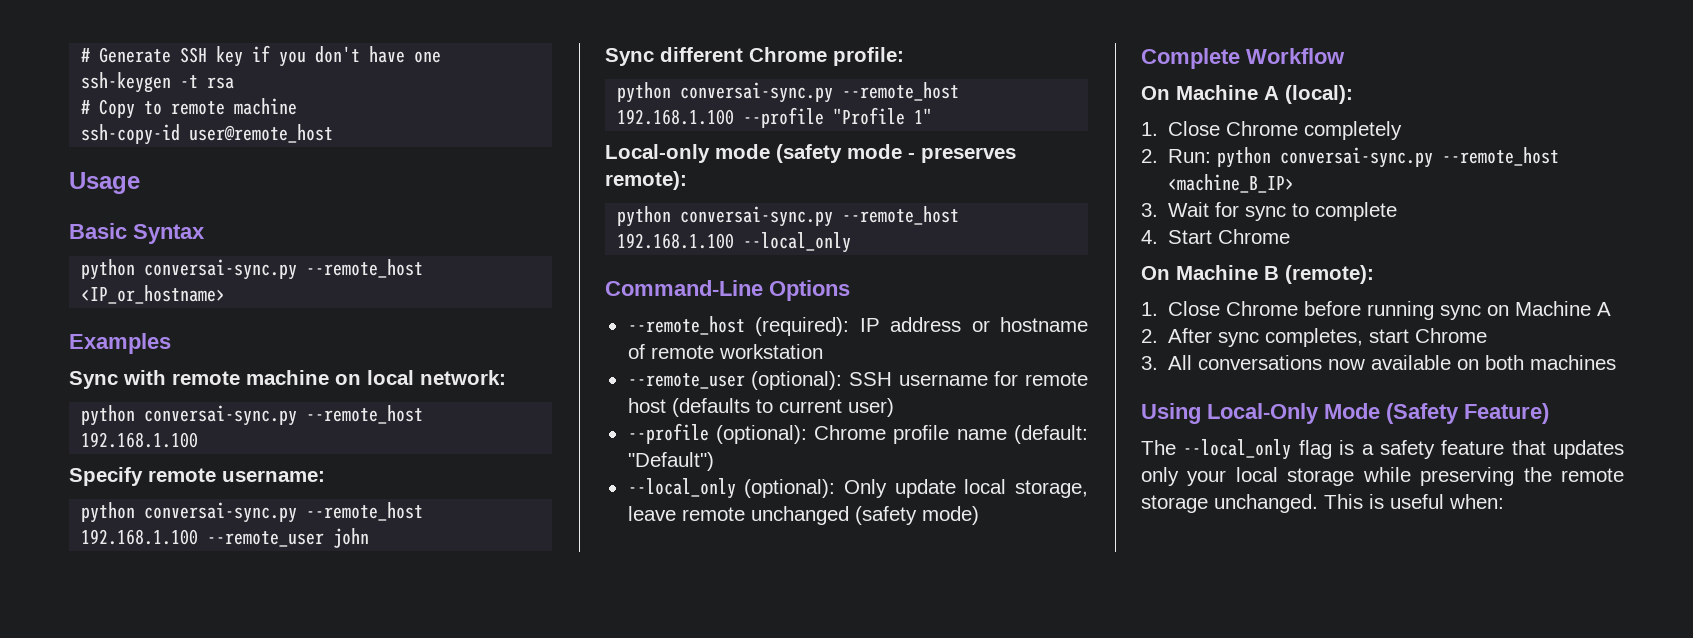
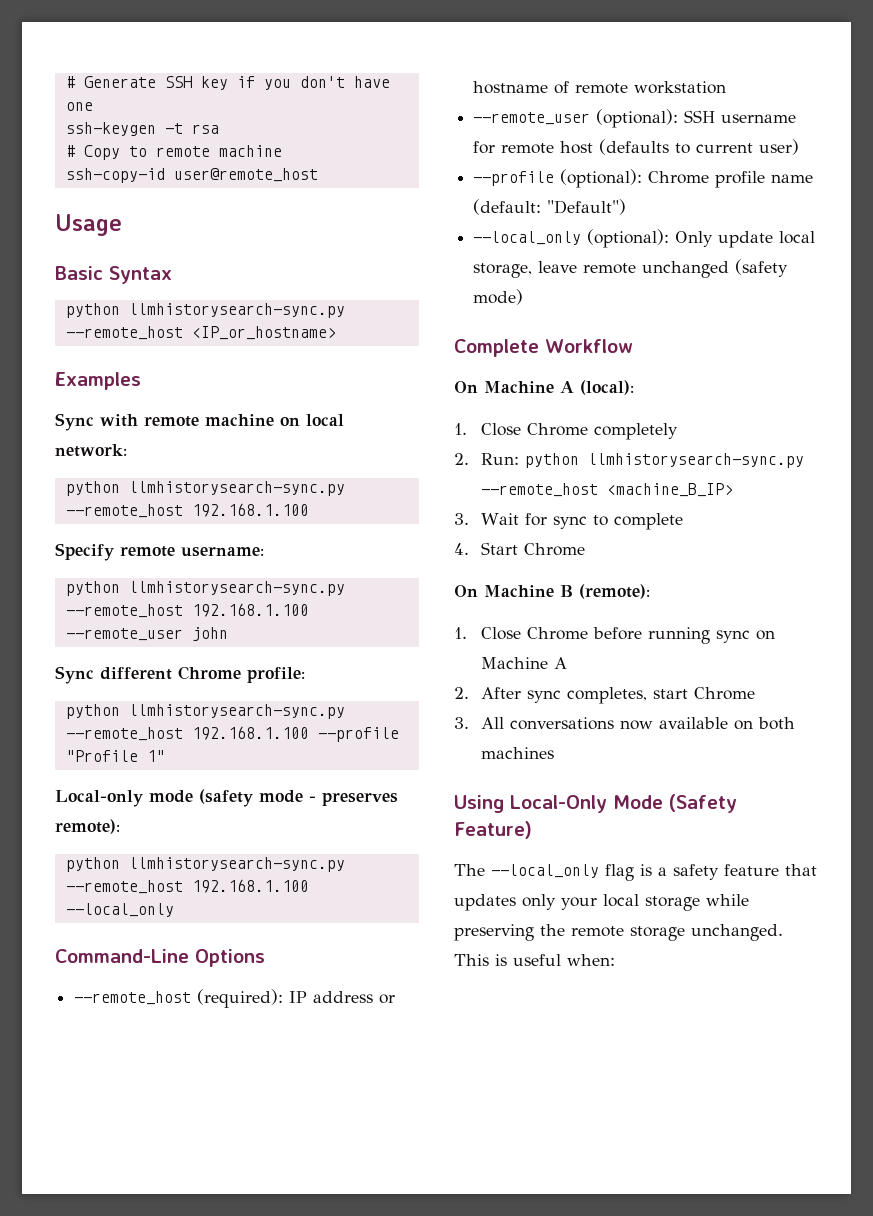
- python conversai-sync.py --remote_host <IP_or_hostname>
+ python llmhistorysearch-sync.py --remote_host <IP_or_hostname>
  Sync with remote machine on local network:
- python conversai-sync.py --remote_host 192.168.1.100
+ python llmhistorysearch-sync.py --remote_host 192.168.1.100
- python conversai-sync.py --remote_host 192.168.1.100 --remote_user john
+ python llmhistorysearch-sync.py --remote_host 192.168.1.100 --remote_user john
- python conversai-sync.py --remote_host 192.168.1.100 --profile "Profile 1"
+ python llmhistorysearch-sync.py --remote_host 192.168.1.100 --profile "Profile 1"
- python conversai-sync.py --remote_host 192.168.1.100 --local_only
+ python llmhistorysearch-sync.py --remote_host 192.168.1.100 --local_only
- 2. Run: python conversai-sync.py --remote_host <machine_B_IP>
+ 2. Run: python llmhistorysearch-sync.py --remote_host <machine_B_IP>

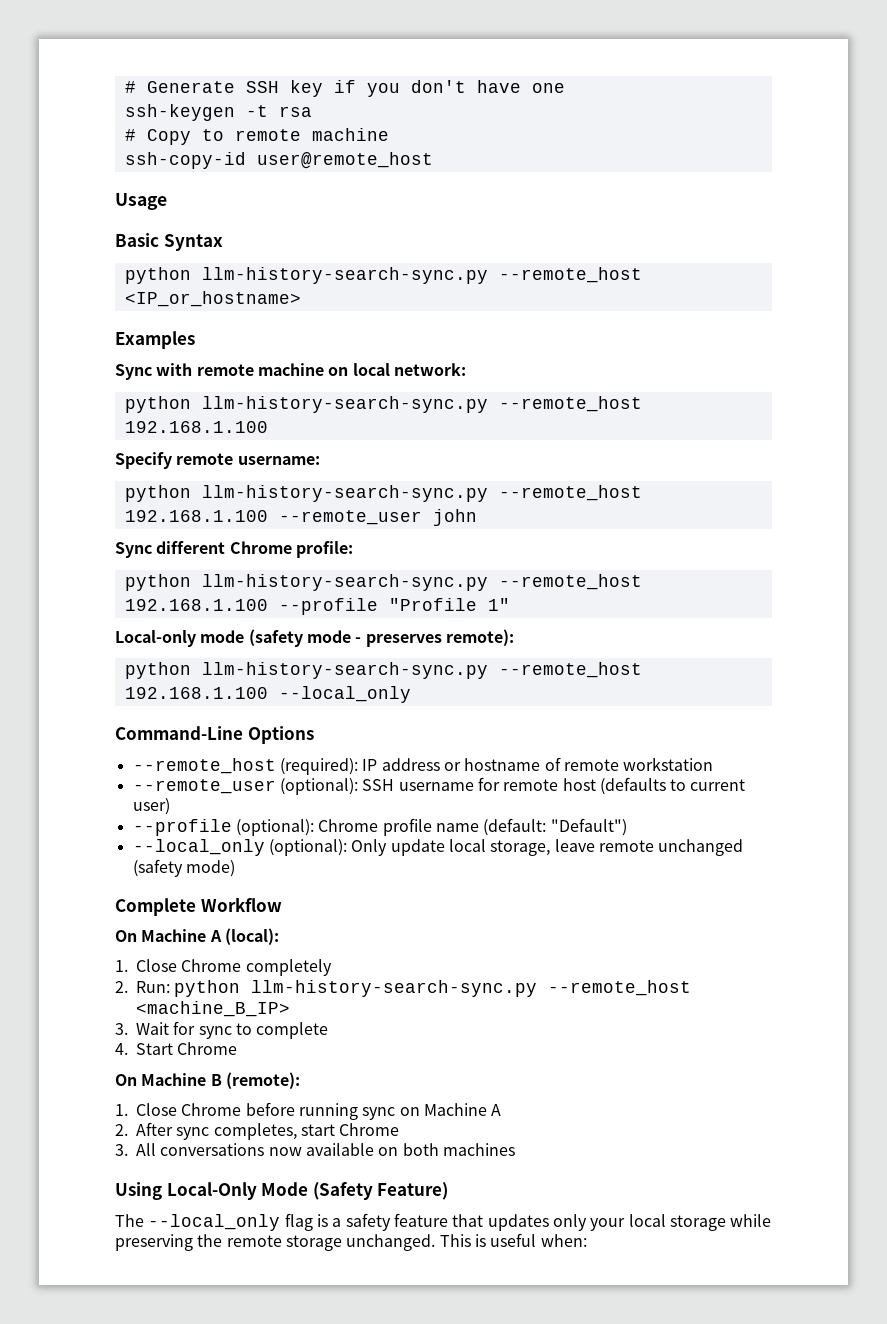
- python llmhistorysearch-sync.py --remote_host <IP_or_hostname>
+ python llm-history-search-sync.py --remote_host <IP_or_hostname>
  Sync with remote machine on local network:
- python llmhistorysearch-sync.py --remote_host 192.168.1.100
+ python llm-history-search-sync.py --remote_host 192.168.1.100
- python llmhistorysearch-sync.py --remote_host 192.168.1.100 --remote_user john
+ python llm-history-search-sync.py --remote_host 192.168.1.100 --remote_user john
- python llmhistorysearch-sync.py --remote_host 192.168.1.100 --profile "Profile 1"
+ python llm-history-search-sync.py --remote_host 192.168.1.100 --profile "Profile 1"
- python llmhistorysearch-sync.py --remote_host 192.168.1.100 --local_only
+ python llm-history-search-sync.py --remote_host 192.168.1.100 --local_only
- 2. Run: python llmhistorysearch-sync.py --remote_host <machine_B_IP>
+ 2. Run: python llm-history-search-sync.py --remote_host <machine_B_IP>

